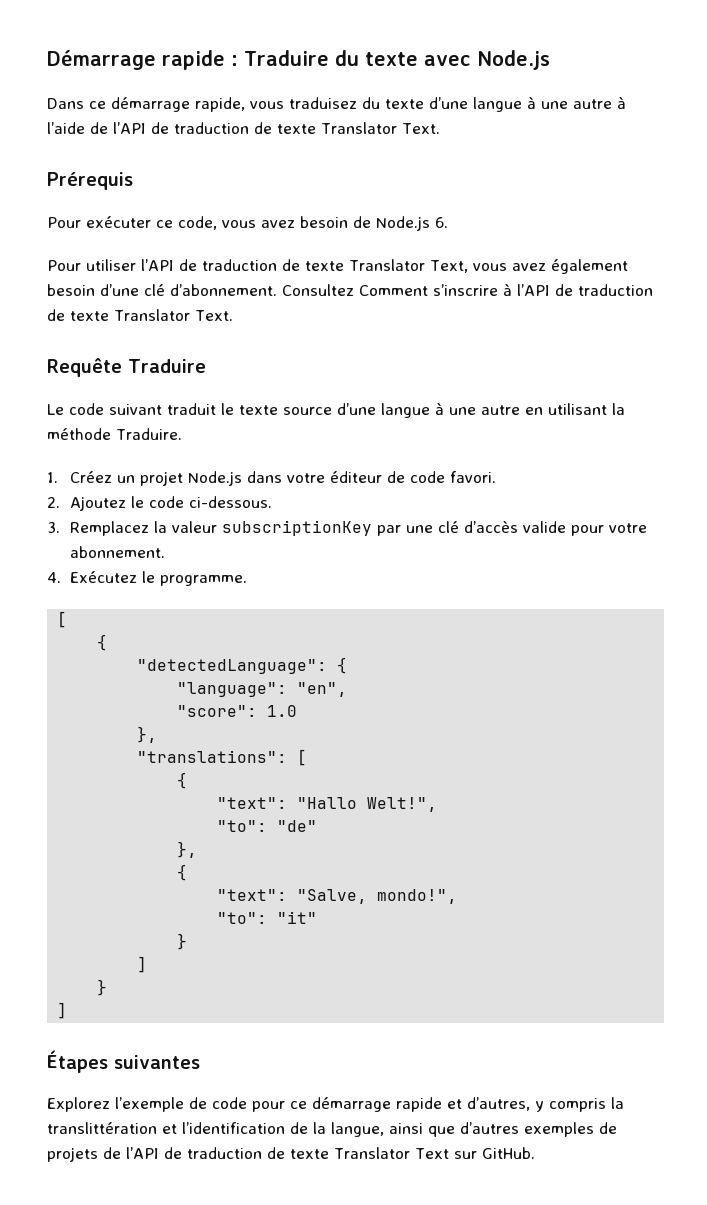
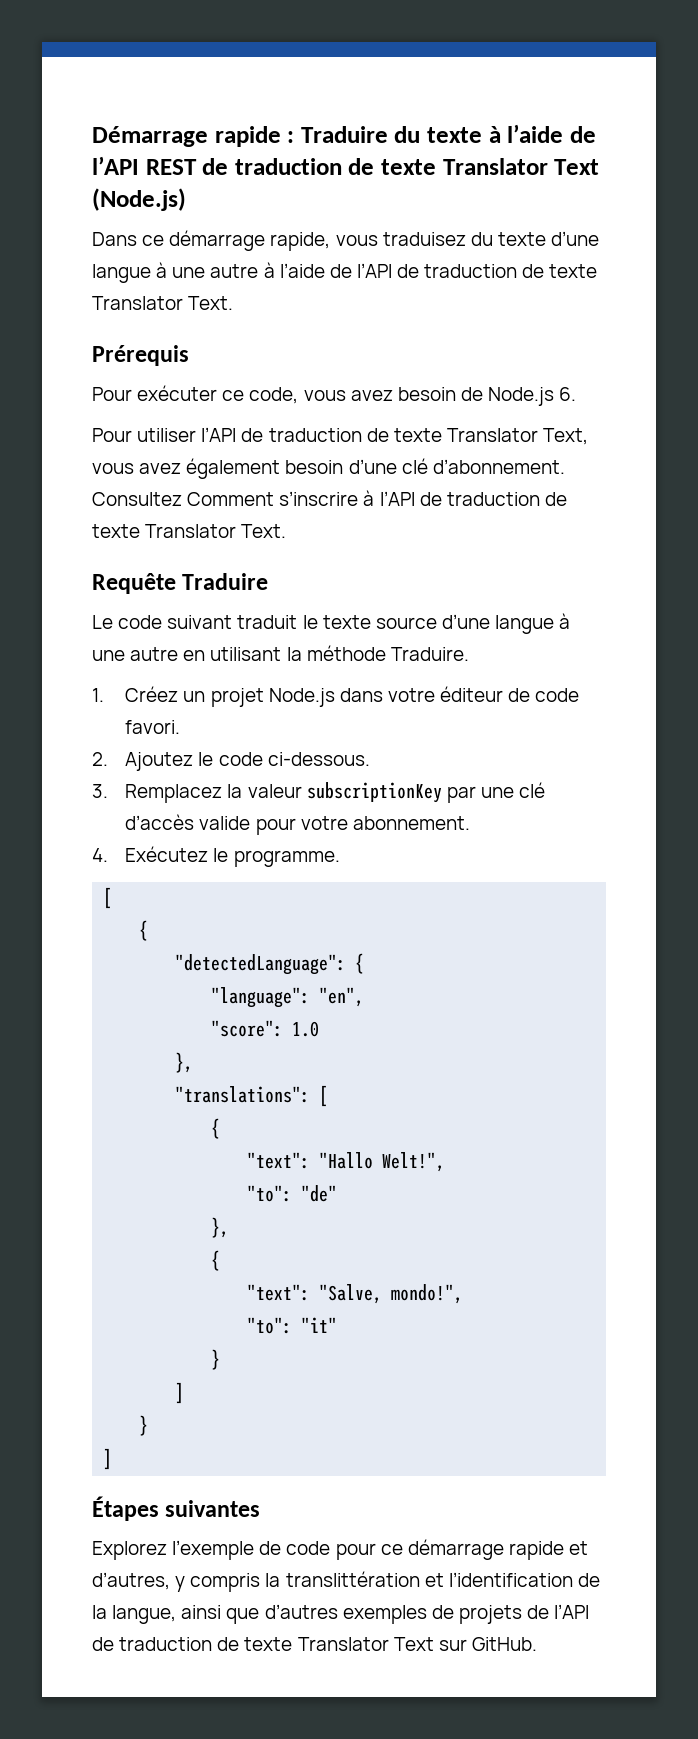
- Démarrage rapide : Traduire du texte avec Node.js
+ Démarrage rapide : Traduire du texte à l’aide de l’API REST de traduction de texte Translator Text (Node.js)

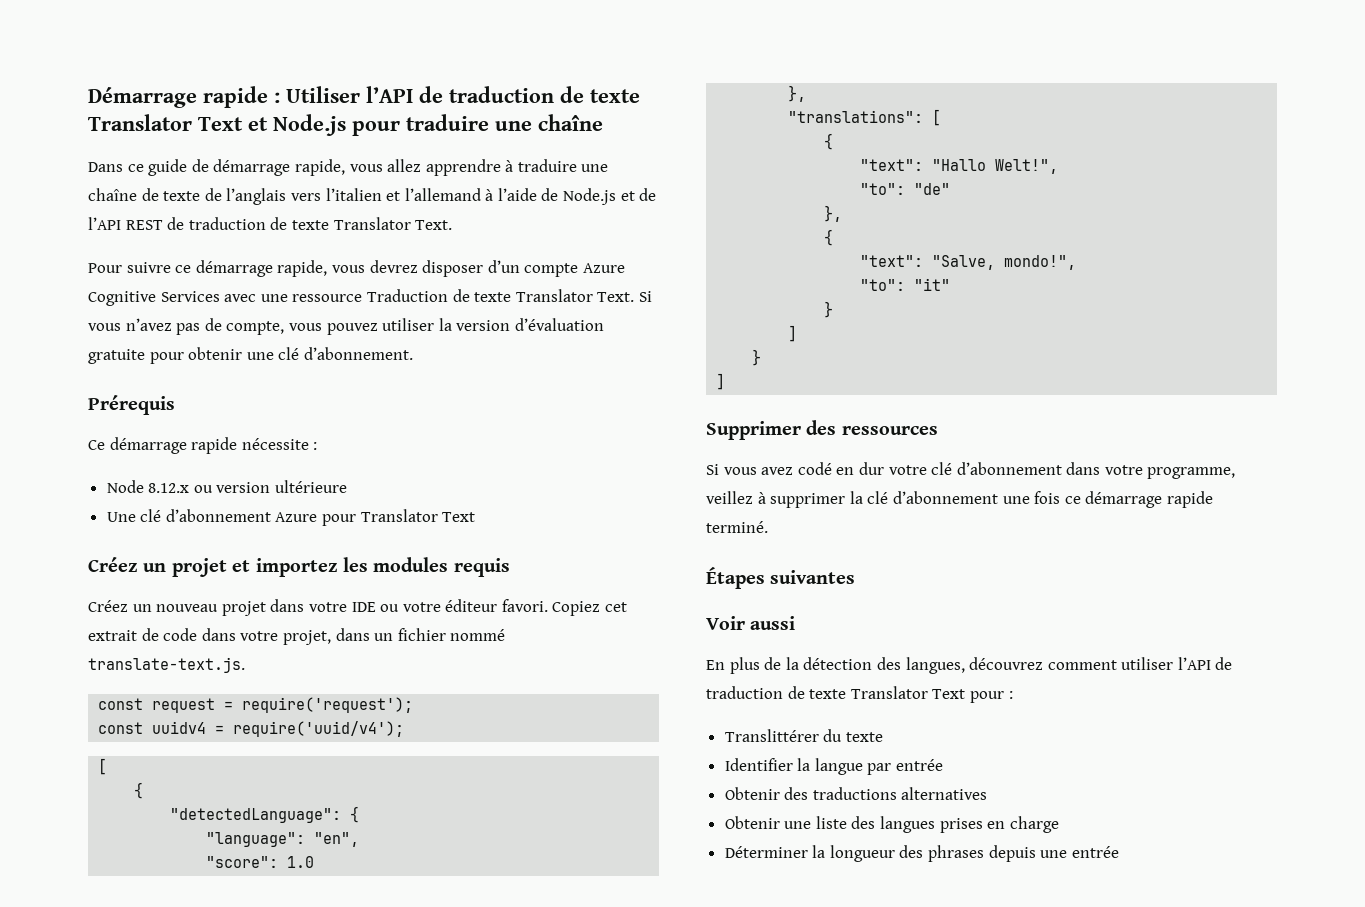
- Démarrage rapide : Traduire du texte à l’aide de l’API REST de traduction de texte Translator Text (Node.js)
- Dans ce démarrage rapide, vous traduisez du texte d’une langue à une autre à l’aide de l’API de traduction de texte Translator Text.
+ Démarrage rapide : Utiliser l’API de traduction de texte Translator Text et Node.js pour traduire une chaîne
+ Dans ce guide de démarrage rapide, vous allez apprendre à traduire une chaîne de texte de l’anglais vers l’italien et l’allemand à l’aide de Node.js et de l’API REST de traduction de texte Translator Text.
+ Pour suivre ce démarrage rapide, vous devrez disposer d’un compte Azure Cognitive Services avec une ressource Traduction de texte Translator Text. Si vous n’avez pas de compte, vous pouvez utiliser la version d’évaluation gratuite pour obtenir une clé d’abonnement.
  Prérequis
- Pour exécuter ce code, vous avez besoin de Node.js 6.
- Pour utiliser l’API de traduction de texte Translator Text, vous avez également besoin d’une clé d’abonnement. Consultez Comment s’inscrire à l’API de traduction de texte Translator Text.
- Requête Traduire
- Le code suivant traduit le texte source d’une langue à une autre en utilisant la méthode Traduire.
- 1. Créez un projet Node.js dans votre éditeur de code favori.
- 2. Ajoutez le code ci-dessous.
- 3. Remplacez la valeur subscriptionKey par une clé d’accès valide pour votre abonnement.
- 4. Exécutez le programme.
+ Ce démarrage rapide nécessite :
+ Node 8.12.x ou version ultérieure
+ Une clé d’abonnement Azure pour Translator Text
+ Créez un projet et importez les modules requis
+ Créez un nouveau projet dans votre IDE ou votre éditeur favori. Copiez cet extrait de code dans votre projet, dans un fichier nommé translate-text.js.
+ const request = require('request');
+ const uuidv4 = require('uuid/v4');
+ Supprimer des ressources
+ Si vous avez codé en dur votre clé d’abonnement dans votre programme, veillez à supprimer la clé d’abonnement une fois ce démarrage rapide terminé.
  Étapes suivantes
- Explorez l’exemple de code pour ce démarrage rapide et d’autres, y compris la translittération et l’identification de la langue, ainsi que d’autres exemples de projets de l’API de traduction de texte Translator Text sur GitHub.
+ Voir aussi
+ En plus de la détection des langues, découvrez comment utiliser l’API de traduction de texte Translator Text pour :
+ Translittérer du texte
+ Identifier la langue par entrée
+ Obtenir des traductions alternatives
+ Obtenir une liste des langues prises en charge
+ Déterminer la longueur des phrases depuis une entrée

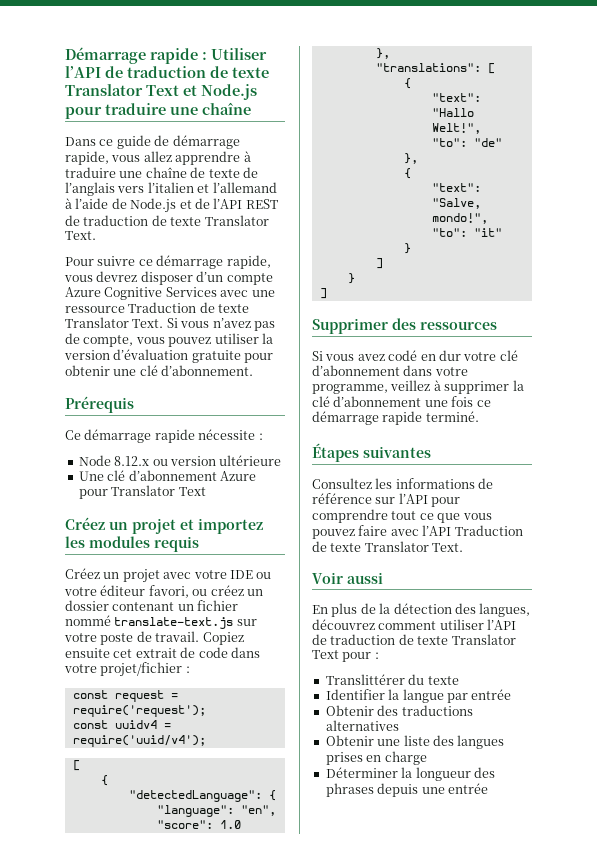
- Créez un nouveau projet dans votre IDE ou votre éditeur favori. Copiez cet extrait de code dans votre projet, dans un fichier nommé translate-text.js.
+ Créez un projet avec votre IDE ou votre éditeur favori, ou créez un dossier contenant un fichier nommé translate-text.js sur votre poste de travail. Copiez ensuite cet extrait de code dans votre projet/fichier :
+ Consultez les informations de référence sur l’API pour comprendre tout ce que vous pouvez faire avec l’API Traduction de texte Translator Text.

